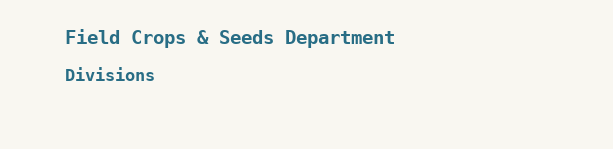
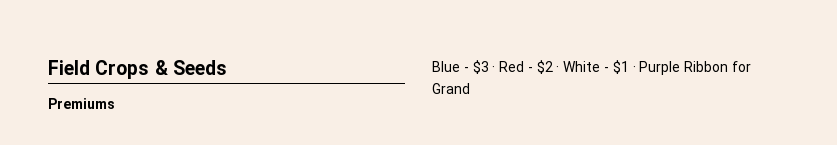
- Field Crops & Seeds Department
- Divisions
+ Field Crops & Seeds
+ Premiums
+ Blue - $3 · Red - $2 · White - $1 · Purple Ribbon for Grand

